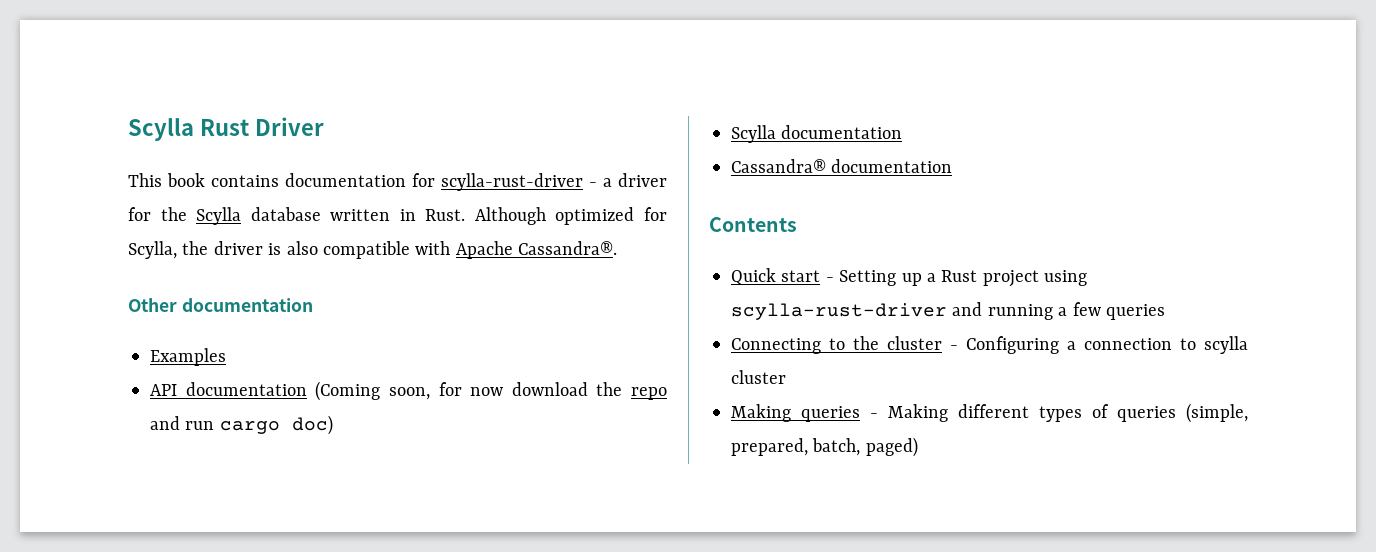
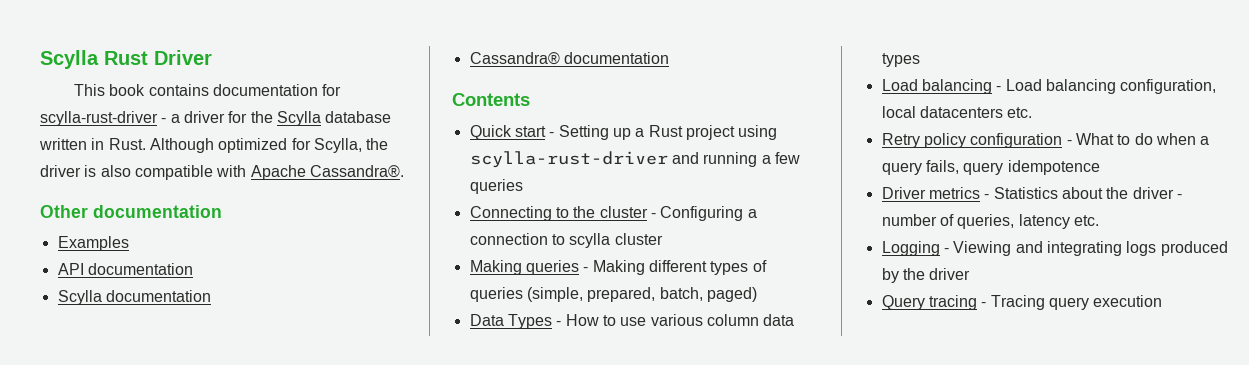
- API documentation (Coming soon, for now download the repo and run cargo doc)
+ API documentation
+ Data Types - How to use various column data types
+ Load balancing - Load balancing configuration, local datacenters etc.
+ Retry policy configuration - What to do when a query fails, query idempotence
+ Driver metrics - Statistics about the driver - number of queries, latency etc.
+ Logging - Viewing and integrating logs produced by the driver
+ Query tracing - Tracing query execution

